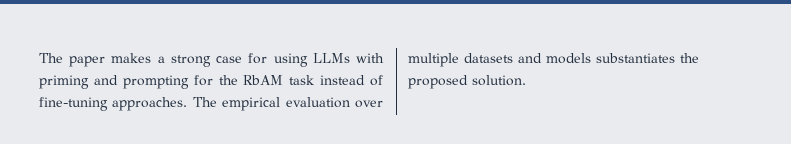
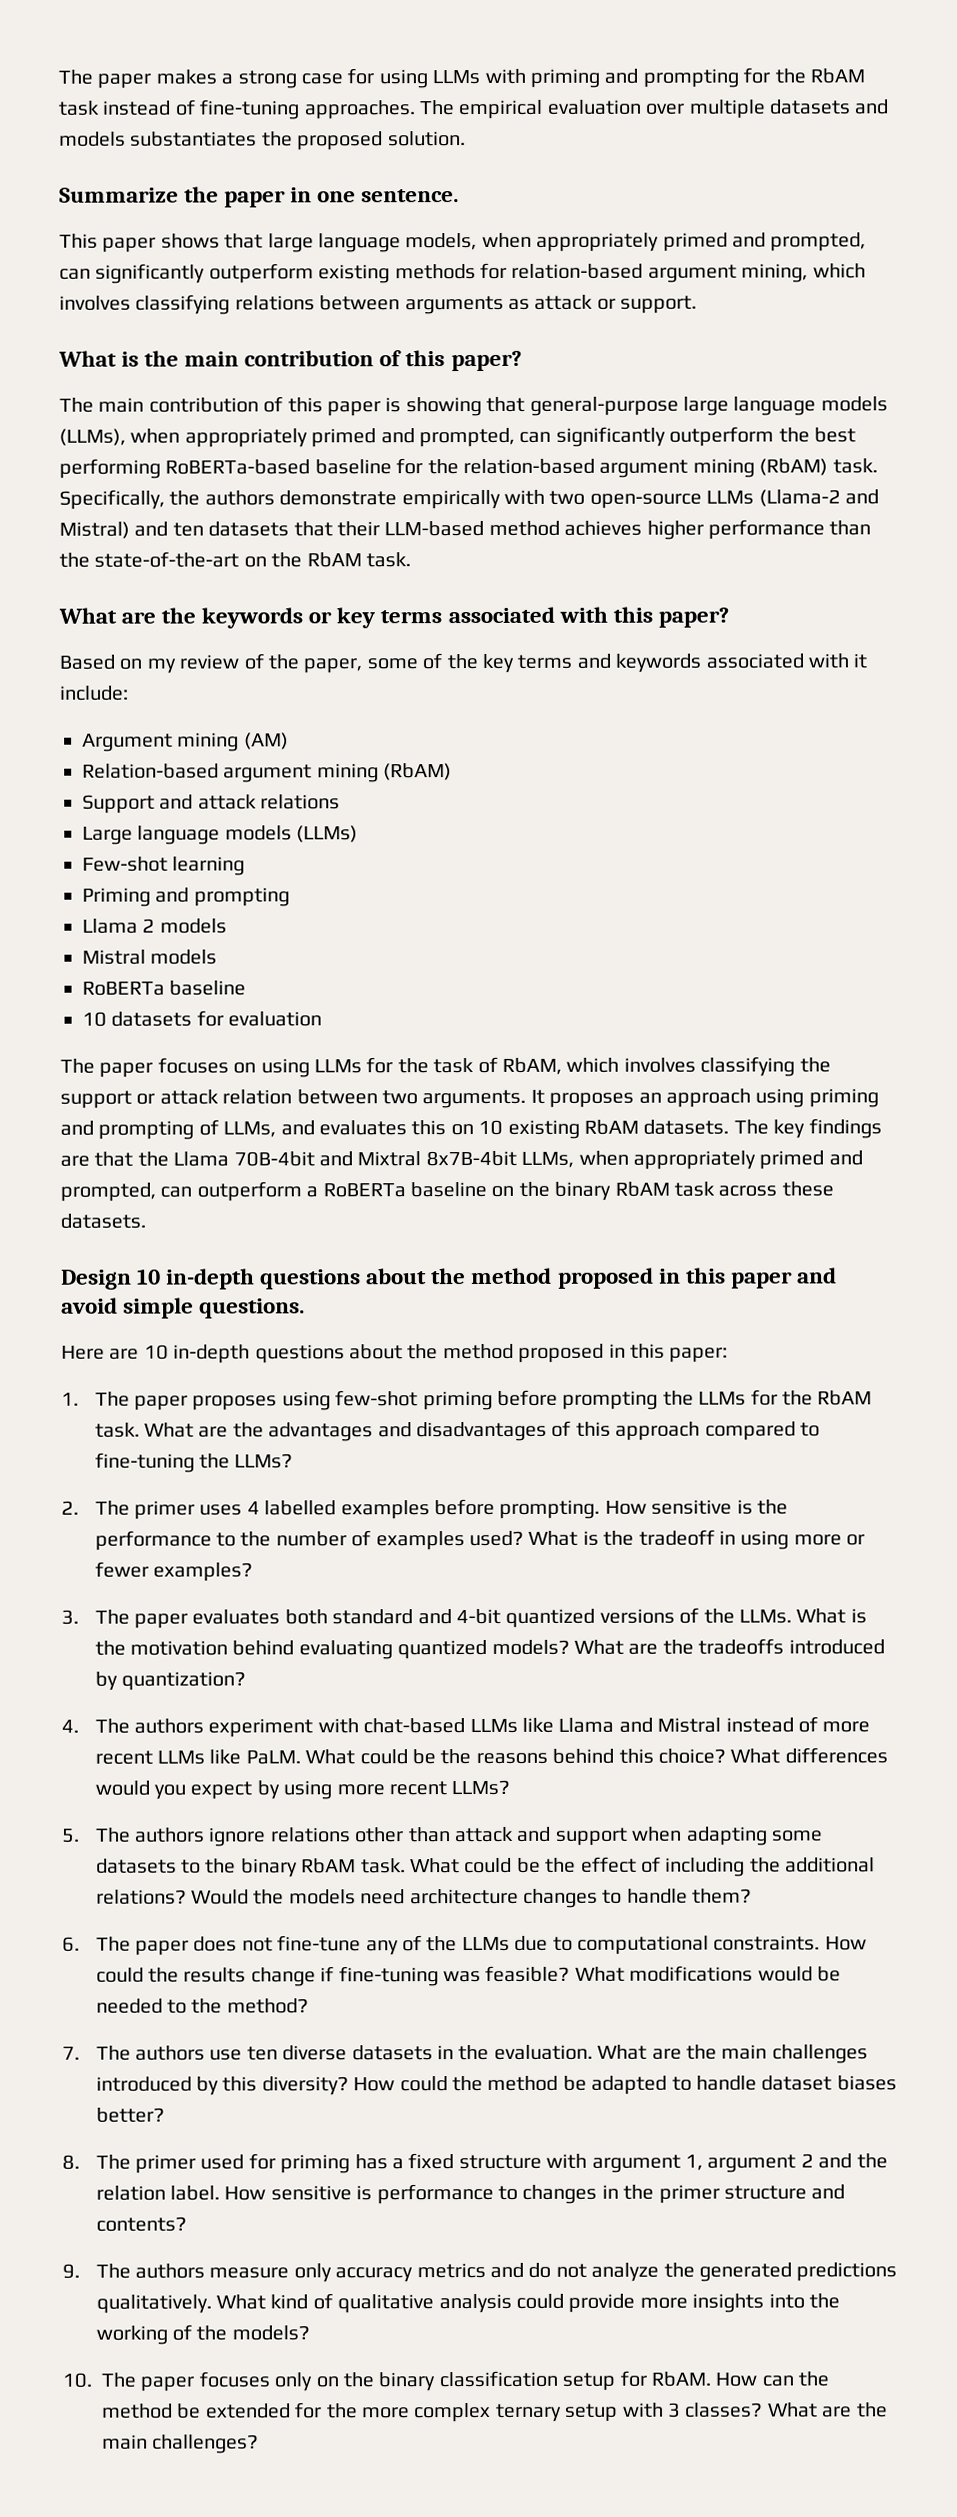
+ Summarize the paper in one sentence.
+ This paper shows that large language models, when appropriately primed and prompted, can significantly outperform existing methods for relation-based argument mining, which involves classifying relations between arguments as attack or support.
+ What is the main contribution of this paper?
+ The main contribution of this paper is showing that general-purpose large language models (LLMs), when appropriately primed and prompted, can significantly outperform the best performing RoBERTa-based baseline for the relation-based argument mining (RbAM) task. Specifically, the authors demonstrate empirically with two open-source LLMs (Llama-2 and Mistral) and ten datasets that their LLM-based method achieves higher performance than the state-of-the-art on the RbAM task.
+ What are the keywords or key terms associated with this paper?
+ Based on my review of the paper, some of the key terms and keywords associated with it include:
+ Argument mining (AM)
+ Relation-based argument mining (RbAM)
+ Support and attack relations
+ Large language models (LLMs)
+ Few-shot learning
+ Priming and prompting
+ Llama 2 models
+ Mistral models
+ RoBERTa baseline
+ 10 datasets for evaluation
+ The paper focuses on using LLMs for the task of RbAM, which involves classifying the support or attack relation between two arguments. It proposes an approach using priming and prompting of LLMs, and evaluates this on 10 existing RbAM datasets. The key findings are that the Llama 70B-4bit and Mixtral 8x7B-4bit LLMs, when appropriately primed and prompted, can outperform a RoBERTa baseline on the binary RbAM task across these datasets.
+ Design 10 in-depth questions about the method proposed in this paper and avoid simple questions.
+ Here are 10 in-depth questions about the method proposed in this paper:
+ 1. The paper proposes using few-shot priming before prompting the LLMs for the RbAM task. What are the advantages and disadvantages of this approach compared to fine-tuning the LLMs?
+ 2. The primer uses 4 labelled examples before prompting. How sensitive is the performance to the number of examples used? What is the tradeoff in using more or fewer examples?
+ 3. The paper evaluates both standard and 4-bit quantized versions of the LLMs. What is the motivation behind evaluating quantized models? What are the tradeoffs introduced by quantization?
+ 4. The authors experiment with chat-based LLMs like Llama and Mistral instead of more recent LLMs like PaLM. What could be the reasons behind this choice? What differences would you expect by using more recent LLMs?
+ 5. The authors ignore relations other than attack and support when adapting some datasets to the binary RbAM task. What could be the effect of including the additional relations? Would the models need architecture changes to handle them?
+ 6. The paper does not fine-tune any of the LLMs due to computational constraints. How could the results change if fine-tuning was feasible? What modifications would be needed to the method?
+ 7. The authors use ten diverse datasets in the evaluation. What are the main challenges introduced by this diversity? How could the method be adapted to handle dataset biases better?
+ 8. The primer used for priming has a fixed structure with argument 1, argument 2 and the relation label. How sensitive is performance to changes in the primer structure and contents?
+ 9. The authors measure only accuracy metrics and do not analyze the generated predictions qualitatively. What kind of qualitative analysis could provide more insights into the working of the models?
+ 10. The paper focuses only on the binary classification setup for RbAM. How can the method be extended for the more complex ternary setup with 3 classes? What are the main challenges?

